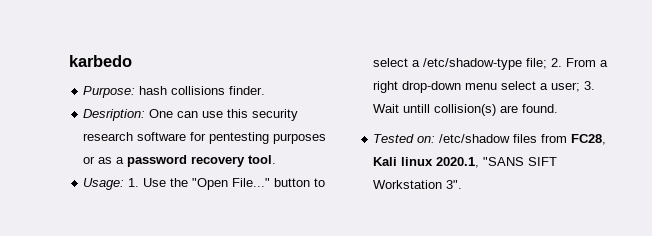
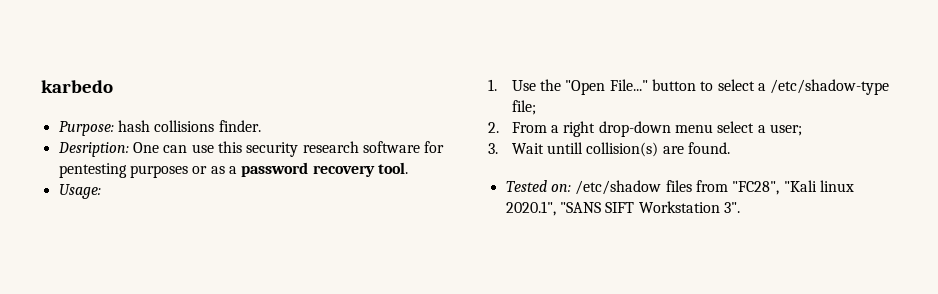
- Usage: 1. Use the "Open File..." button to select a /etc/shadow-type file; 2. From a right drop-down menu select a user; 3. Wait untill collision(s) are found.
+ Usage:
+ 1. Use the "Open File..." button to select a /etc/shadow-type file;
+ 2. From a right drop-down menu select a user;
+ 3. Wait untill collision(s) are found.
- Tested on: /etc/shadow files from FC28, Kali linux 2020.1, "SANS SIFT Workstation 3".
+ Tested on: /etc/shadow files from "FC28", "Kali linux 2020.1", "SANS SIFT Workstation 3".

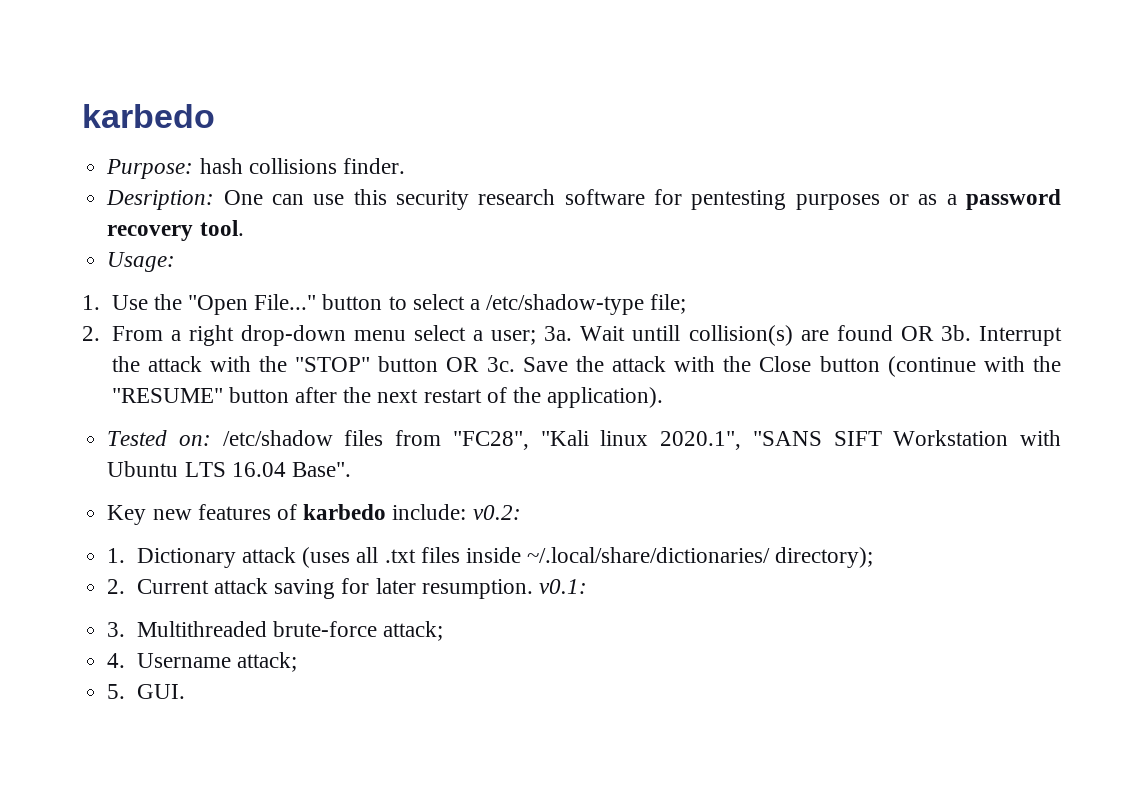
- 2. From a right drop-down menu select a user;
- 3. Wait untill collision(s) are found.
+ 2. From a right drop-down menu select a user; 3a. Wait untill collision(s) are found OR 3b. Interrupt the attack with the "STOP" button OR 3c. Save the attack with the Close button (continue with the "RESUME" button after the next restart of the application).
- Tested on: /etc/shadow files from "FC28", "Kali linux 2020.1", "SANS SIFT Workstation 3".
+ Tested on: /etc/shadow files from "FC28", "Kali linux 2020.1", "SANS SIFT Workstation with Ubuntu LTS 16.04 Base".
+ Key new features of karbedo include: v0.2:
+ 1. Dictionary attack (uses all .txt files inside ~/.local/share/dictionaries/ directory);
+ 2. Current attack saving for later resumption. v0.1:
+ 3. Multithreaded brute-force attack;
+ 4. Username attack;
+ 5. GUI.

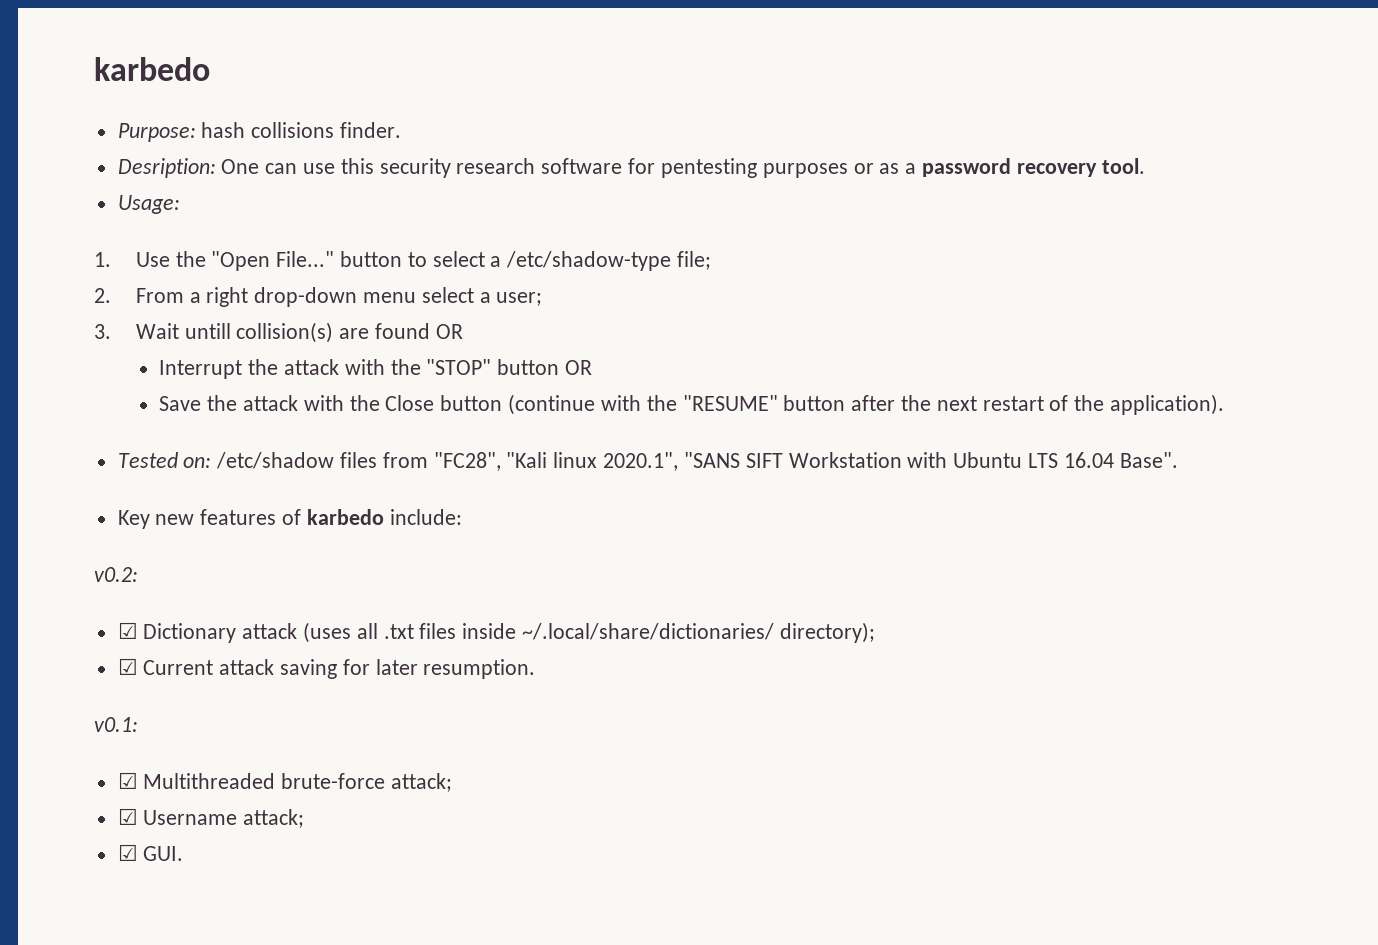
- 2. From a right drop-down menu select a user; 3a. Wait untill collision(s) are found OR 3b. Interrupt the attack with the "STOP" button OR 3c. Save the attack with the Close button (continue with the "RESUME" button after the next restart of the application).
+ 2. From a right drop-down menu select a user;
+ 3. Wait untill collision(s) are found OR
+ Interrupt the attack with the "STOP" button OR
+ Save the attack with the Close button (continue with the "RESUME" button after the next restart of the application).
- Key new features of karbedo include: v0.2:
+ Key new features of karbedo include:
+ v0.2:
- 1. Dictionary attack (uses all .txt files inside ~/.local/share/dictionaries/ directory);
+ ☑ Dictionary attack (uses all .txt files inside ~/.local/share/dictionaries/ directory);
- 2. Current attack saving for later resumption. v0.1:
+ ☑ Current attack saving for later resumption.
+ v0.1:
- 3. Multithreaded brute-force attack;
+ ☑ Multithreaded brute-force attack;
- 4. Username attack;
+ ☑ Username attack;
- 5. GUI.
+ ☑ GUI.

